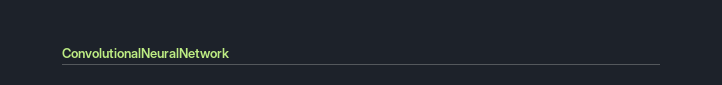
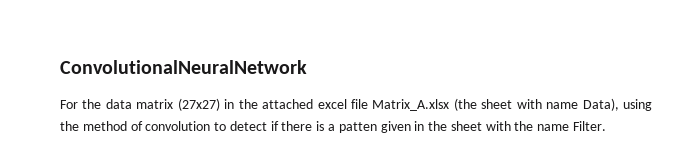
+ For the data matrix (27x27) in the attached excel file Matrix_A.xlsx (the sheet with name Data), using the method of convolution to detect if there is a patten given in the sheet with the name Filter.

